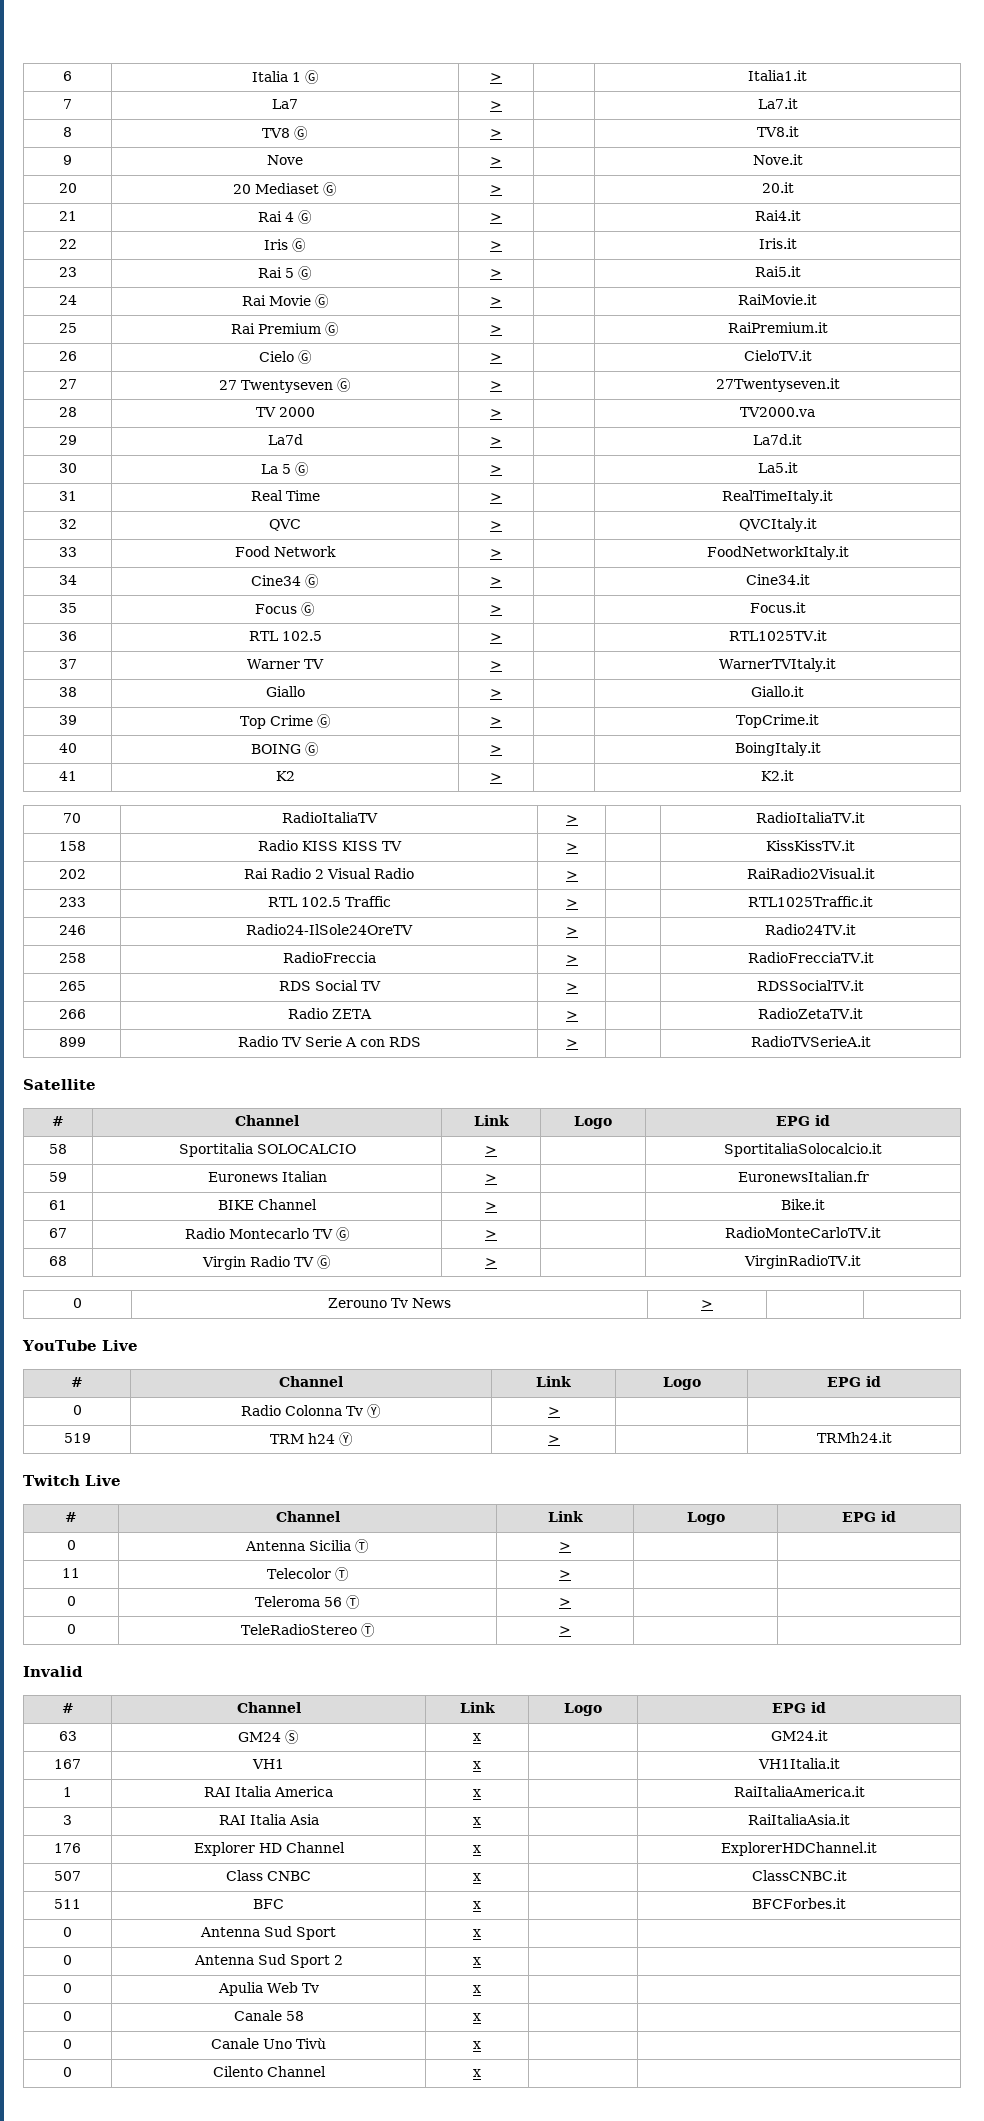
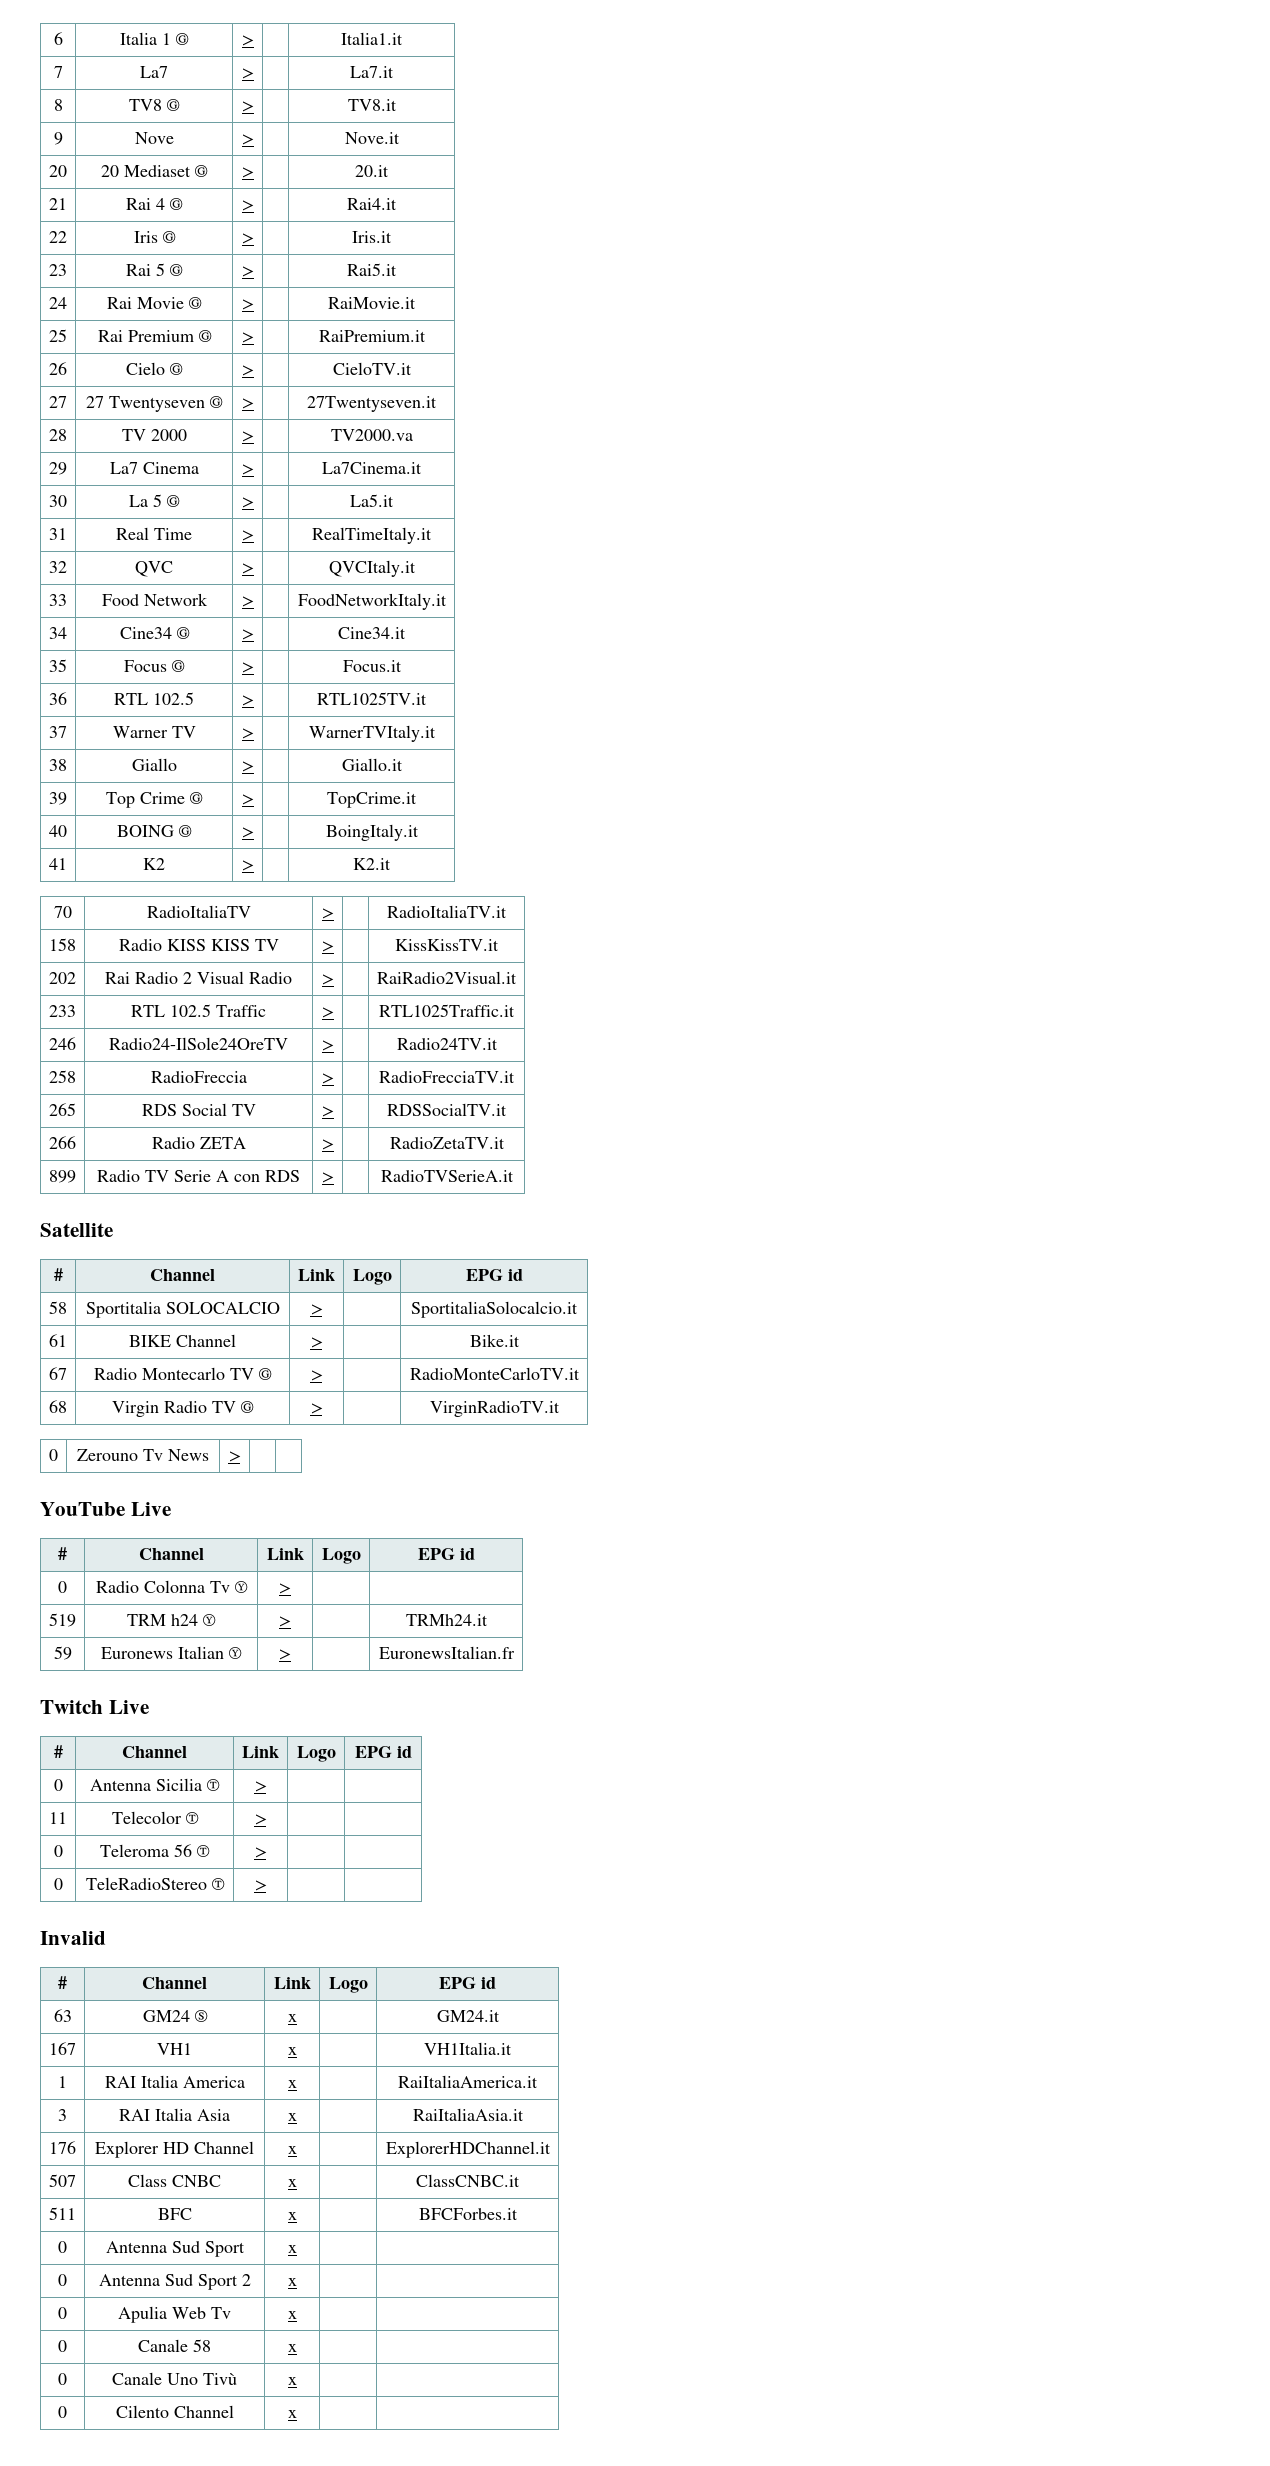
- 29 | La7d | > | | La7d.it
+ 29 | La7 Cinema | > | | La7Cinema.it
- 59 | Euronews Italian | > | | EuronewsItalian.fr
+ 59 | Euronews Italian Ⓨ | > | | EuronewsItalian.fr

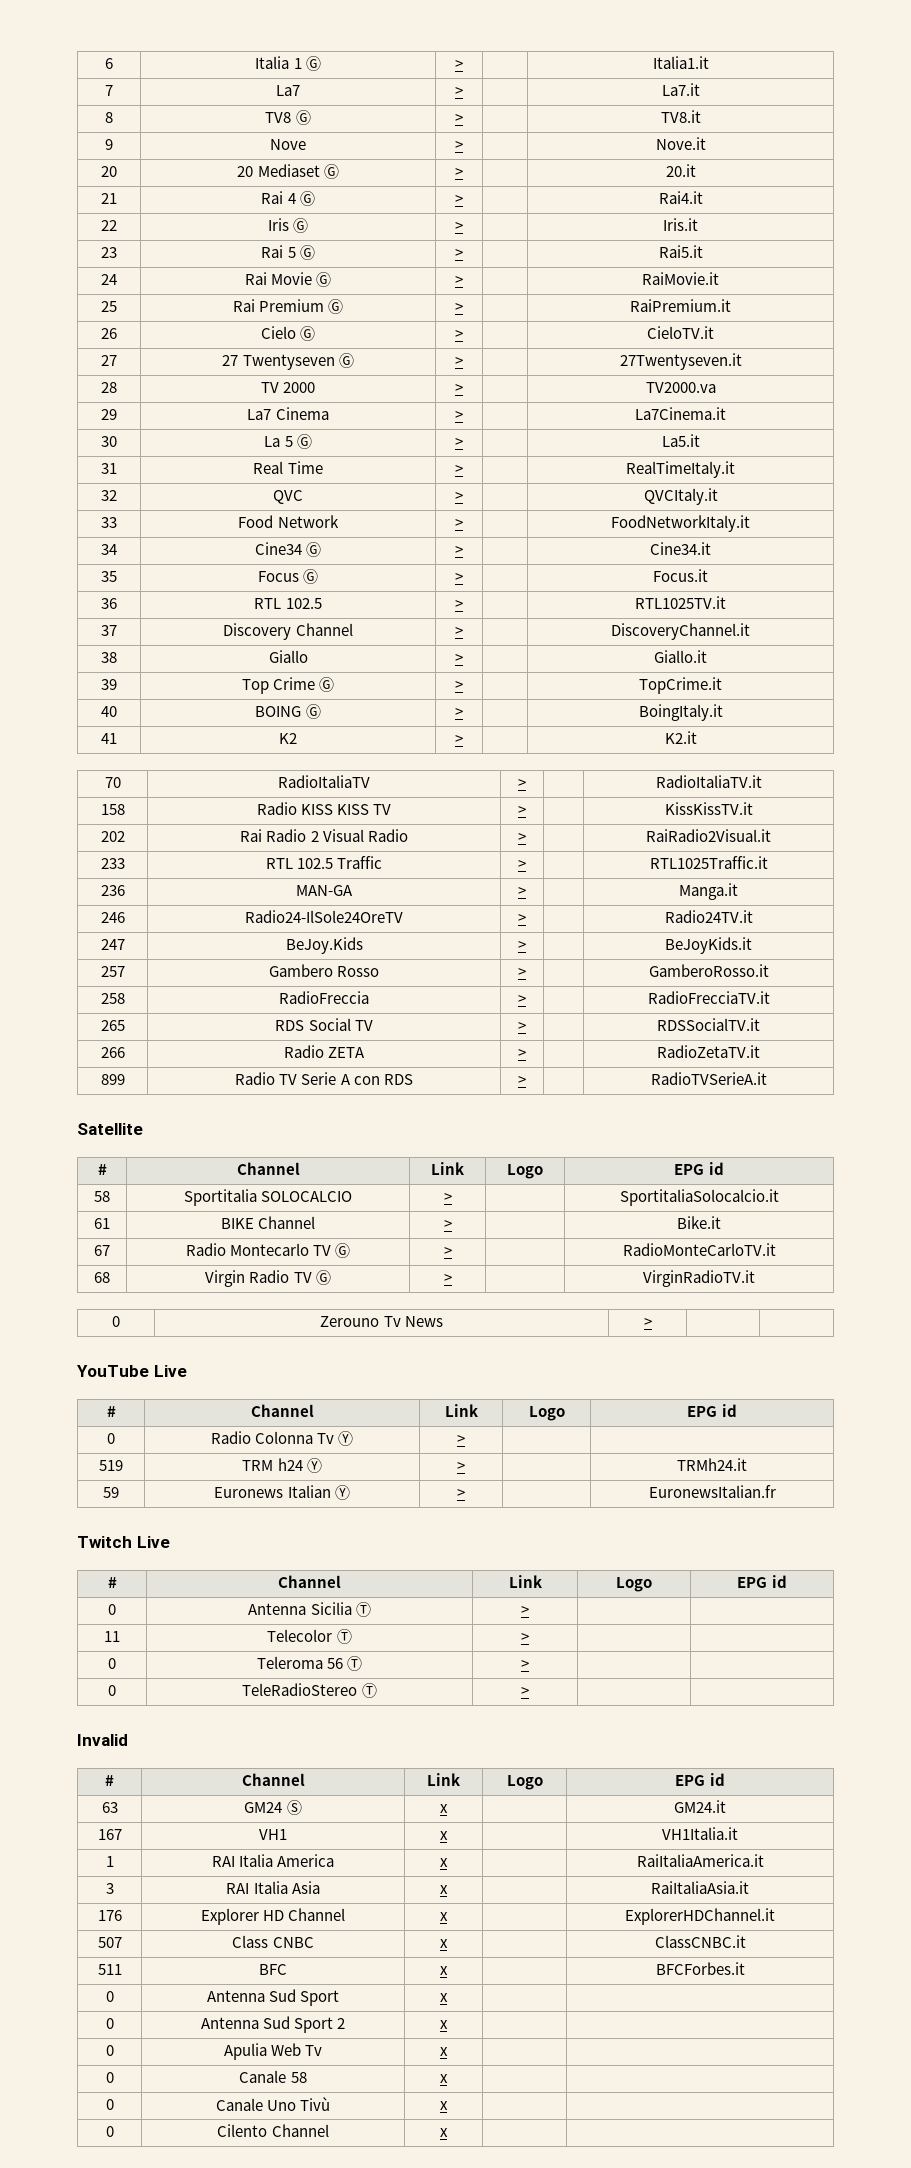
- 37 | Warner TV | > | | WarnerTVItaly.it
+ 37 | Discovery Channel | > | | DiscoveryChannel.it
+ 236 | MAN-GA | > | | Manga.it
+ 247 | BeJoy.Kids | > | | BeJoyKids.it
+ 257 | Gambero Rosso | > | | GamberoRosso.it

